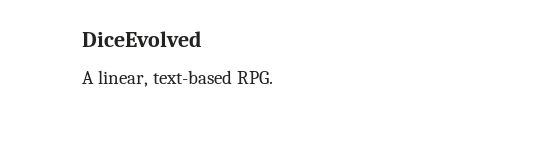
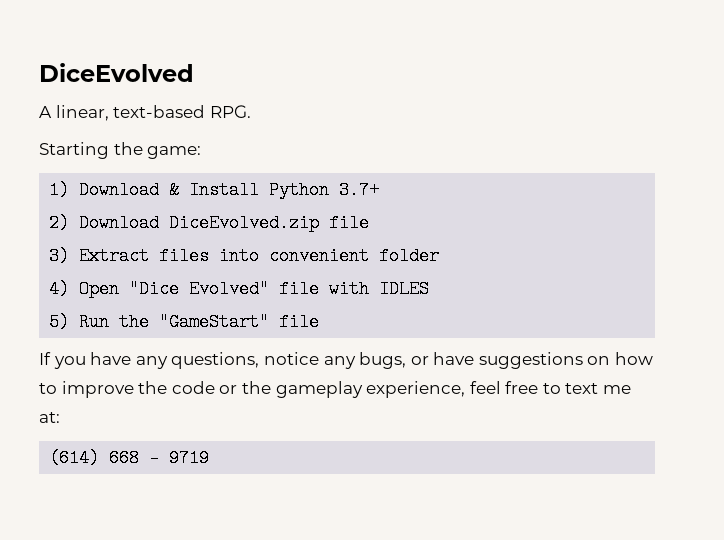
+ Starting the game:
+ 1) Download & Install Python 3.7+
+ 2) Download DiceEvolved.zip file
+ 3) Extract files into convenient folder
+ 4) Open "Dice Evolved" file with IDLES
+ 5) Run the "GameStart" file
+ If you have any questions, notice any bugs, or have suggestions on how to improve the code or the gameplay experience, feel free to text me at:
+ (614) 668 - 9719

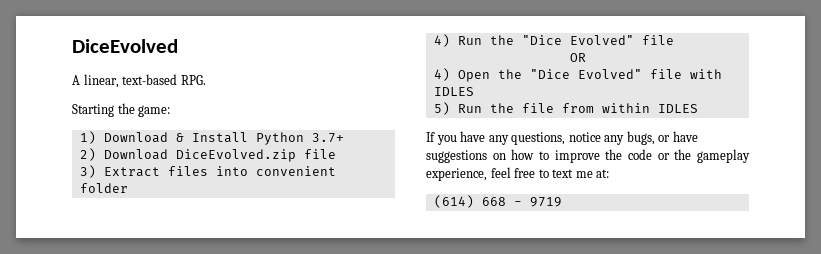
+ 4) Run the "Dice Evolved" file
+ OR
- 4) Open "Dice Evolved" file with IDLES
+ 4) Open the "Dice Evolved" file with IDLES
- 5) Run the "GameStart" file
+ 5) Run the file from within IDLES

